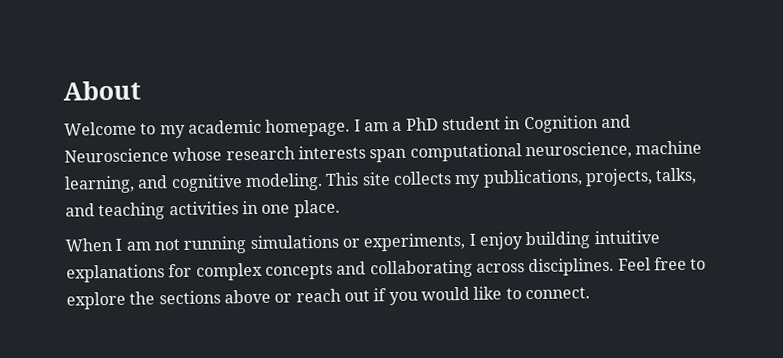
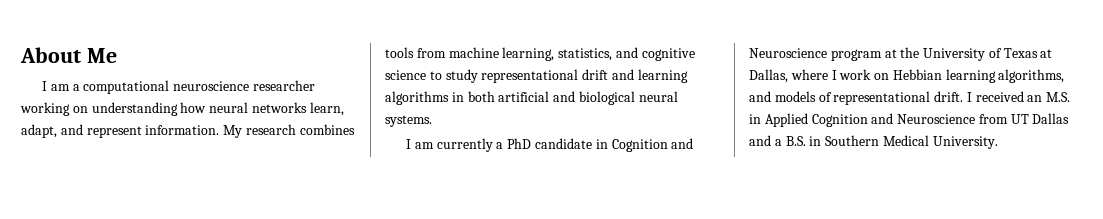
- About
- Welcome to my academic homepage. I am a PhD student in Cognition and Neuroscience whose research interests span computational neuroscience, machine learning, and cognitive modeling. This site collects my publications, projects, talks, and teaching activities in one place.
- When I am not running simulations or experiments, I enjoy building intuitive explanations for complex concepts and collaborating across disciplines. Feel free to explore the sections above or reach out if you would like to connect.
+ About Me
+ I am a computational neuroscience researcher working on understanding how neural networks learn, adapt, and represent information. My research combines tools from machine learning, statistics, and cognitive science to study representational drift and learning algorithms in both artificial and biological neural systems.
+ I am currently a PhD candidate in Cognition and Neuroscience program at the University of Texas at Dallas, where I work on Hebbian learning algorithms, and models of representational drift. I received an M.S. in Applied Cognition and Neuroscience from UT Dallas and a B.S. in Southern Medical University.

